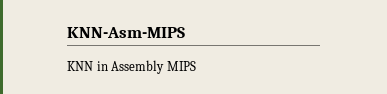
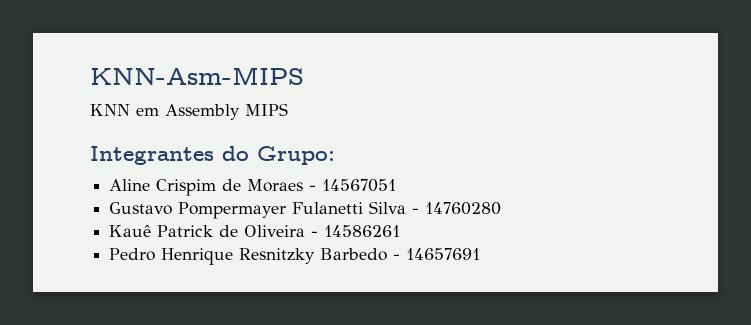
- KNN in Assembly MIPS
+ KNN em Assembly MIPS
+ Integrantes do Grupo:
+ Aline Crispim de Moraes - 14567051
+ Gustavo Pompermayer Fulanetti Silva - 14760280
+ Kauê Patrick de Oliveira - 14586261
+ Pedro Henrique Resnitzky Barbedo - 14657691

